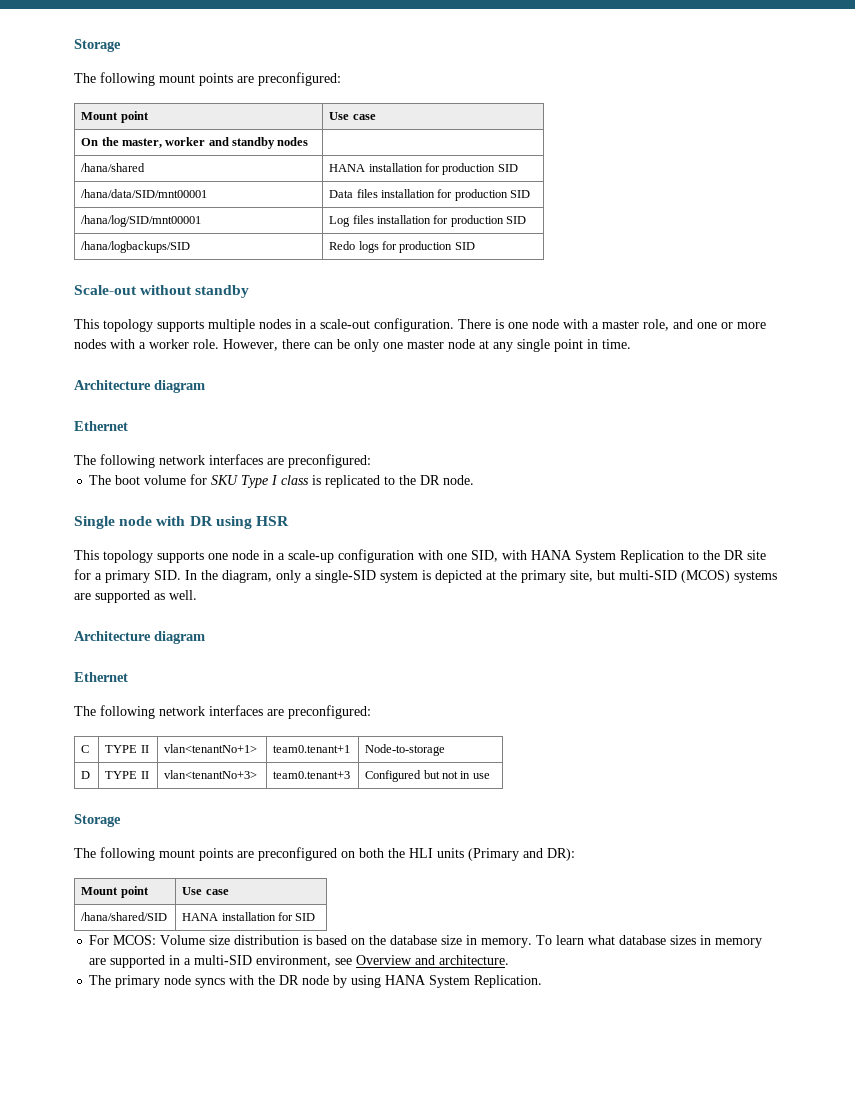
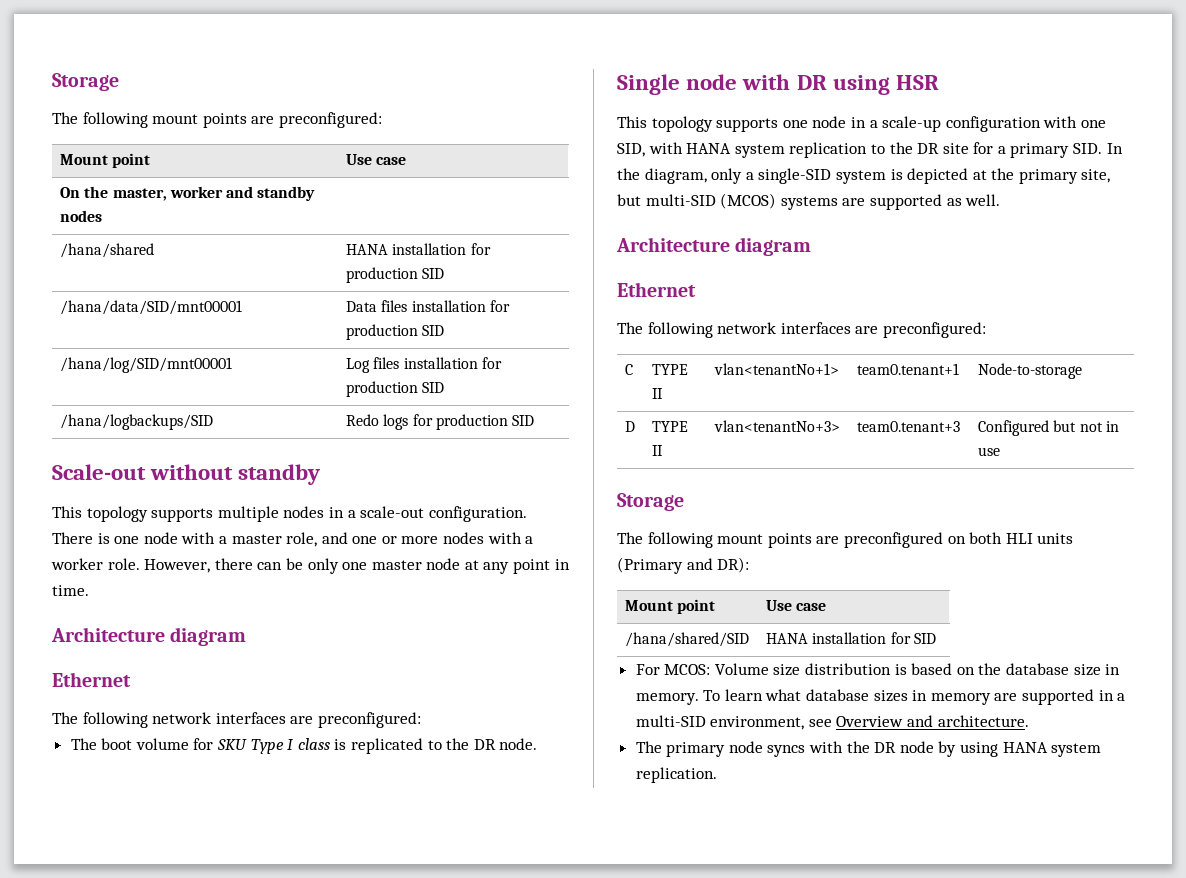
- However, there can be only one master node at any single point in time.
+ However, there can be only one master node at any point in time.
- This topology supports one node in a scale-up configuration with one SID, with HANA System Replication to the DR site for a primary SID. In the diagram, only a single-SID system is depicted at the primary site, but multi-SID (MCOS) systems are supported as well.
+ This topology supports one node in a scale-up configuration with one SID, with HANA system replication to the DR site for a primary SID. In the diagram, only a single-SID system is depicted at the primary site, but multi-SID (MCOS) systems are supported as well.
- The following mount points are preconfigured on both the HLI units (Primary and DR):
+ The following mount points are preconfigured on both HLI units (Primary and DR):
- The primary node syncs with the DR node by using HANA System Replication.
+ The primary node syncs with the DR node by using HANA system replication.

